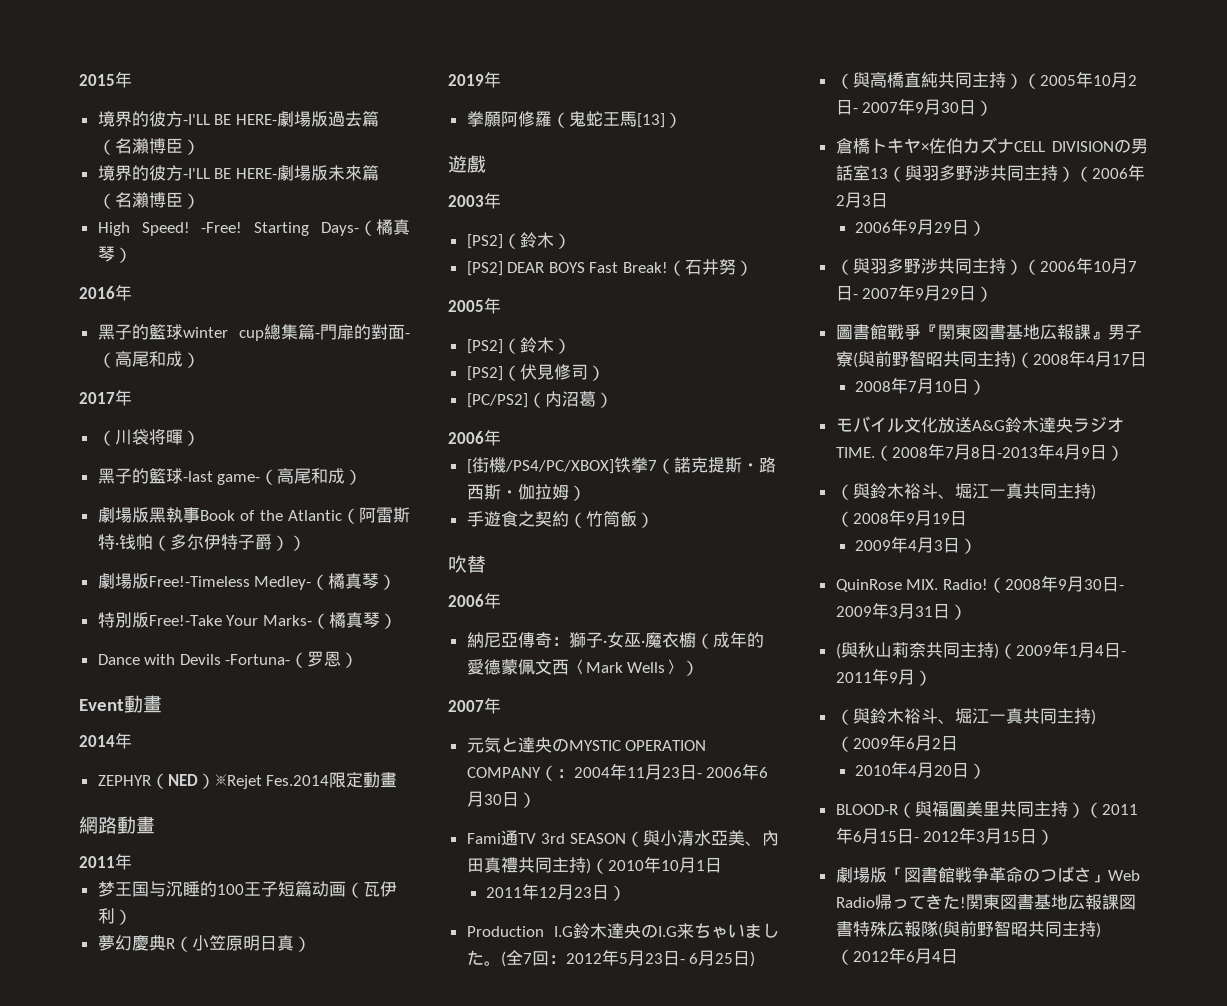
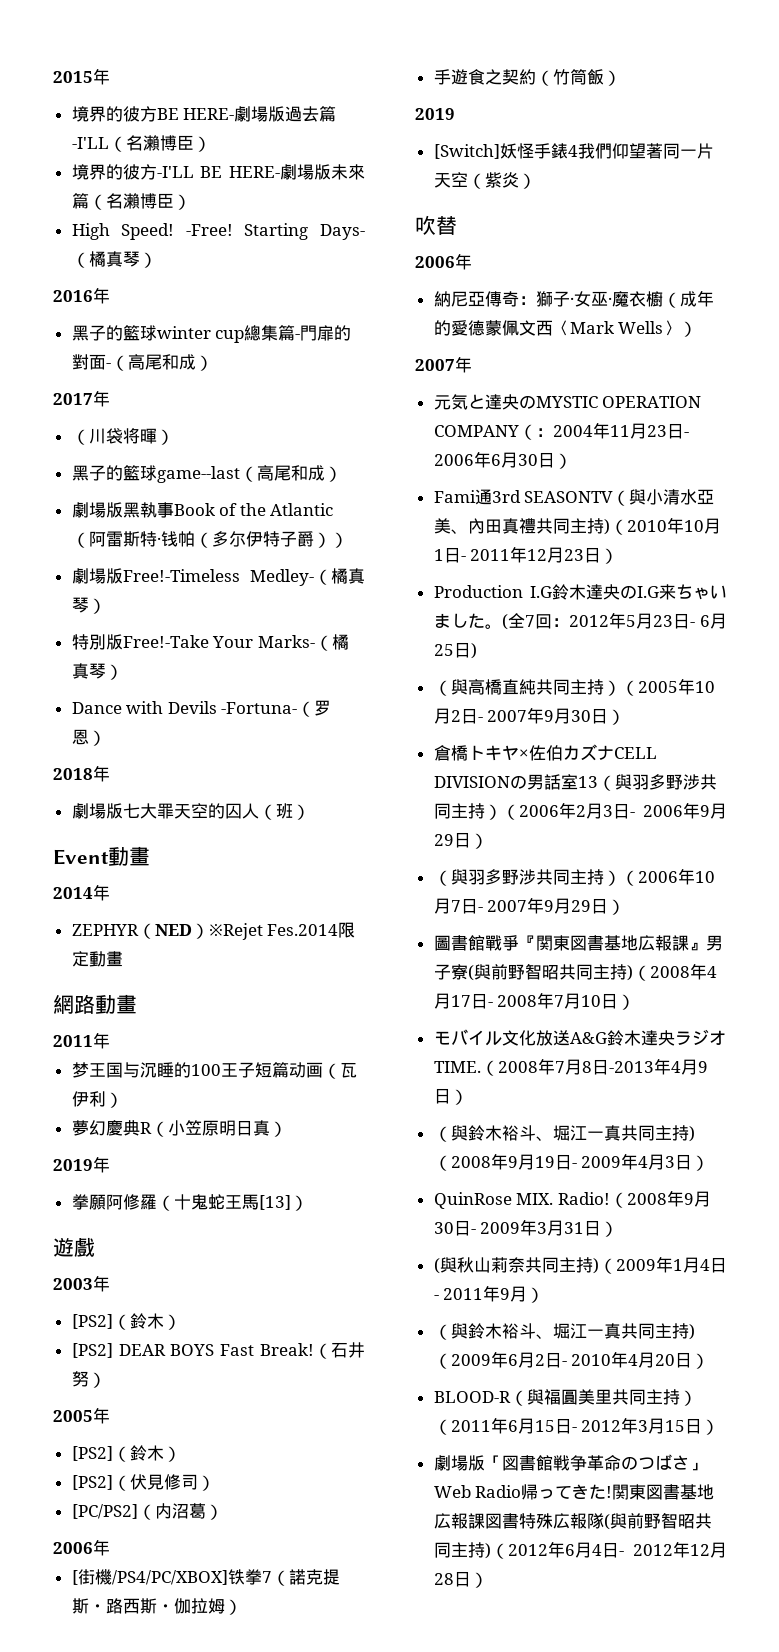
- 境界的彼方-I'LL BE HERE-劇場版過去篇（名瀨博臣）
+ 境界的彼方BE HERE-劇場版過去篇-I'LL（名瀨博臣）
- 黑子的籃球-last game-（高尾和成）
+ 黑子的籃球game--last（高尾和成）
+ 2018年
+ 劇場版七大罪天空的囚人（班）
- 拳願阿修羅（鬼蛇王馬[13]）
+ 拳願阿修羅（十鬼蛇王馬[13]）
  手遊食之契約（竹筒飯）
+ 2019
+ [Switch]妖怪手錶4我們仰望著同一片天空（紫炎）
- Fami通TV 3rd SEASON（與小清水亞美、內田真禮共同主持)（2010年10月1日
- 2011年12月23日）
+ Fami通3rd SEASONTV（與小清水亞美、內田真禮共同主持)（2010年10月1日- 2011年12月23日）
- 倉橋トキヤ×佐伯カズナCELL DIVISIONの男話室13（與羽多野涉共同主持）（2006年2月3日
- 2006年9月29日）
+ 倉橋トキヤ×佐伯カズナCELL DIVISIONの男話室13（與羽多野涉共同主持）（2006年2月3日- 2006年9月29日）
- 圖書館戰爭『関東図書基地広報課』男子寮(與前野智昭共同主持)（2008年4月17日
- 2008年7月10日）
+ 圖書館戰爭『関東図書基地広報課』男子寮(與前野智昭共同主持)（2008年4月17日- 2008年7月10日）
- （與鈴木裕斗、堀江一真共同主持)（2008年9月19日
- 2009年4月3日）
+ （與鈴木裕斗、堀江一真共同主持)（2008年9月19日- 2009年4月3日）
- （與鈴木裕斗、堀江一真共同主持)（2009年6月2日
- 2010年4月20日）
+ （與鈴木裕斗、堀江一真共同主持)（2009年6月2日- 2010年4月20日）
- 関東図書基地広報課図書特殊広報隊(與前野智昭共同主持)（2012年6月4日
+ 関東図書基地広報課図書特殊広報隊(與前野智昭共同主持)（2012年6月4日- 2012年12月28日）

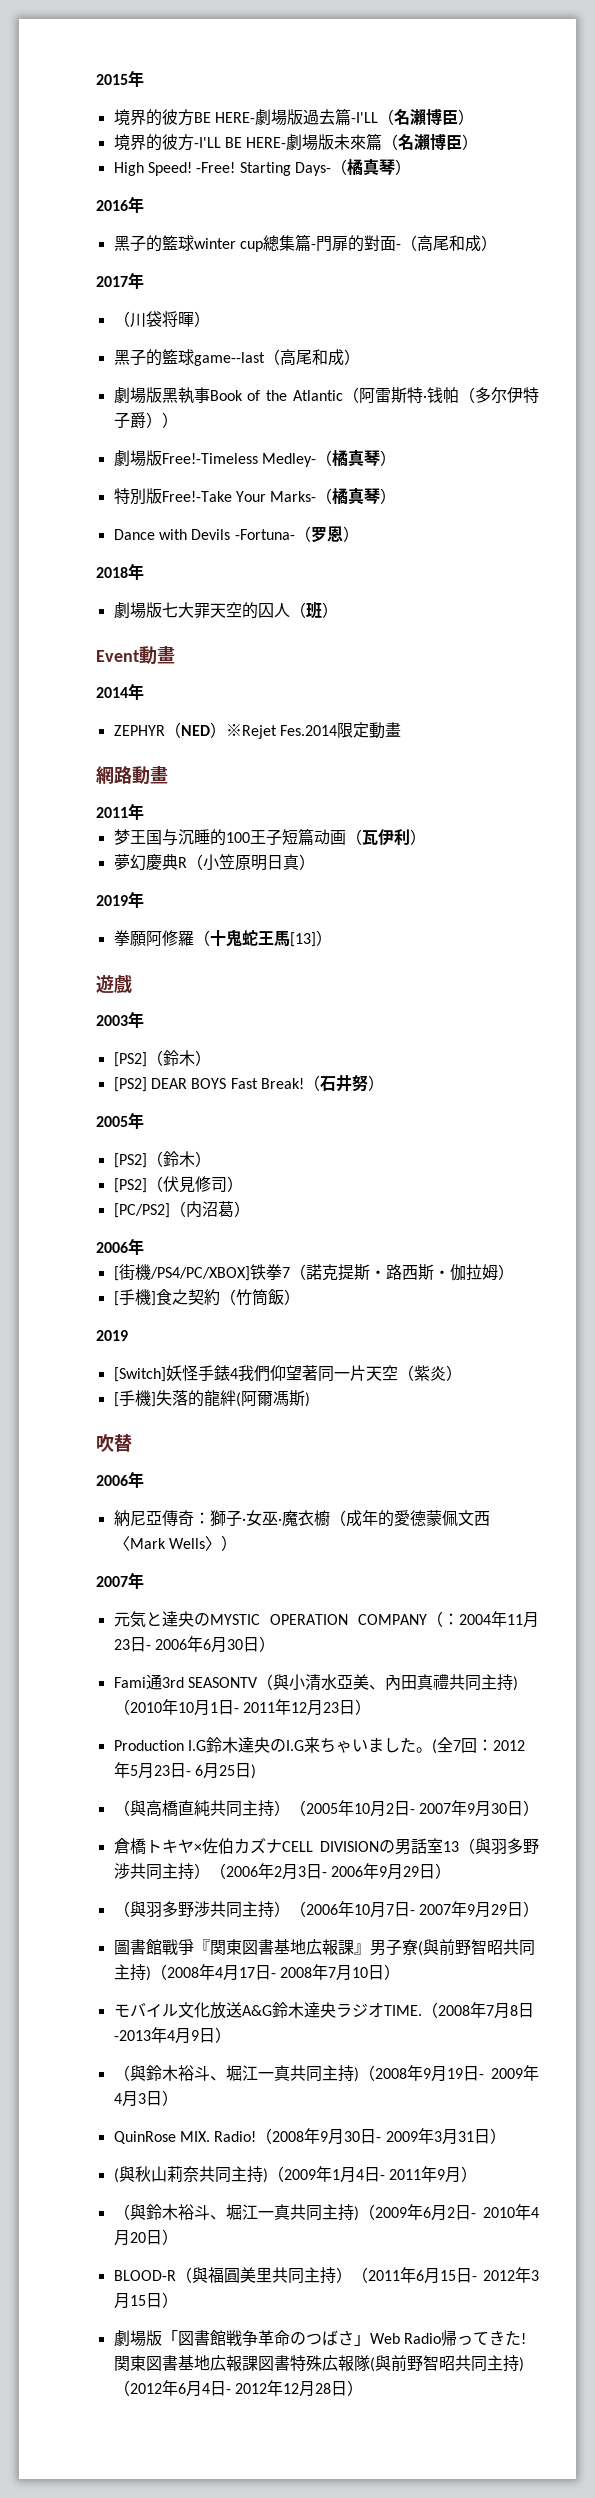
- 手遊食之契約（竹筒飯）
+ [手機]食之契約（竹筒飯）
+ [手機]失落的龍絆(阿爾馮斯)

